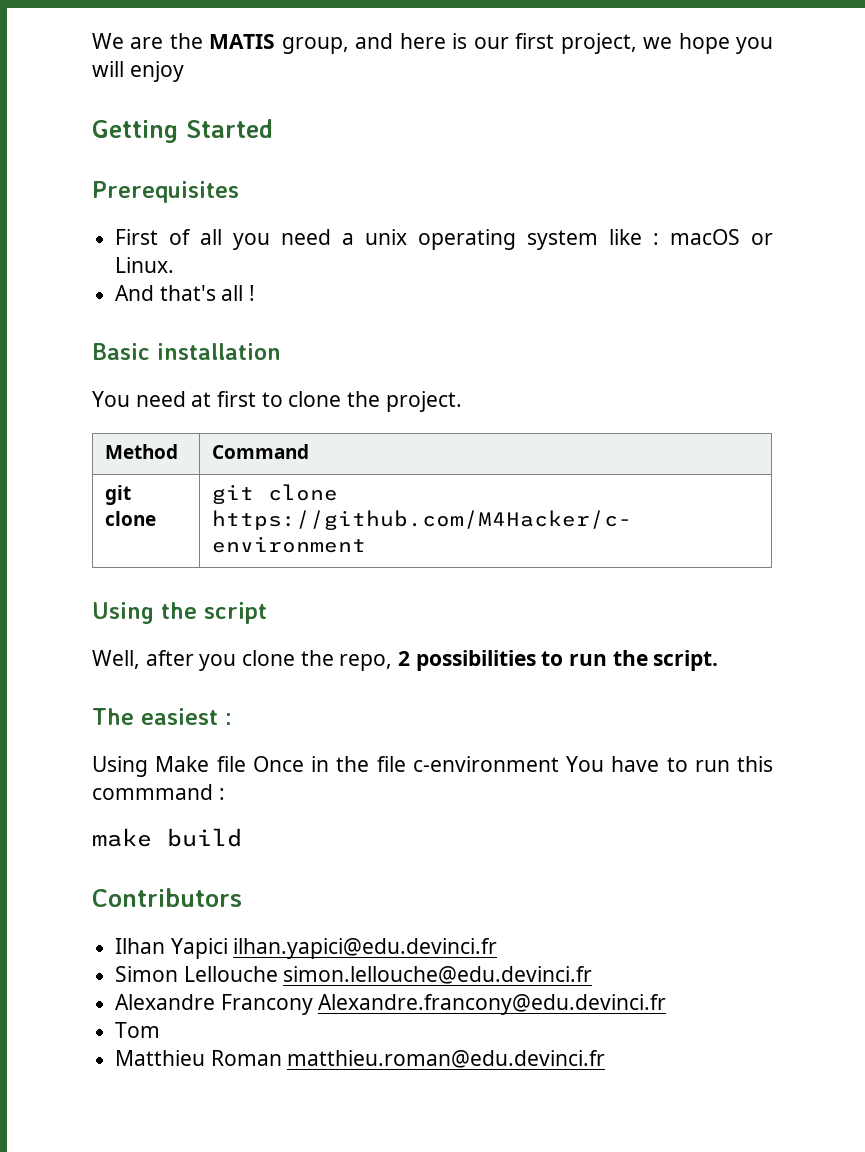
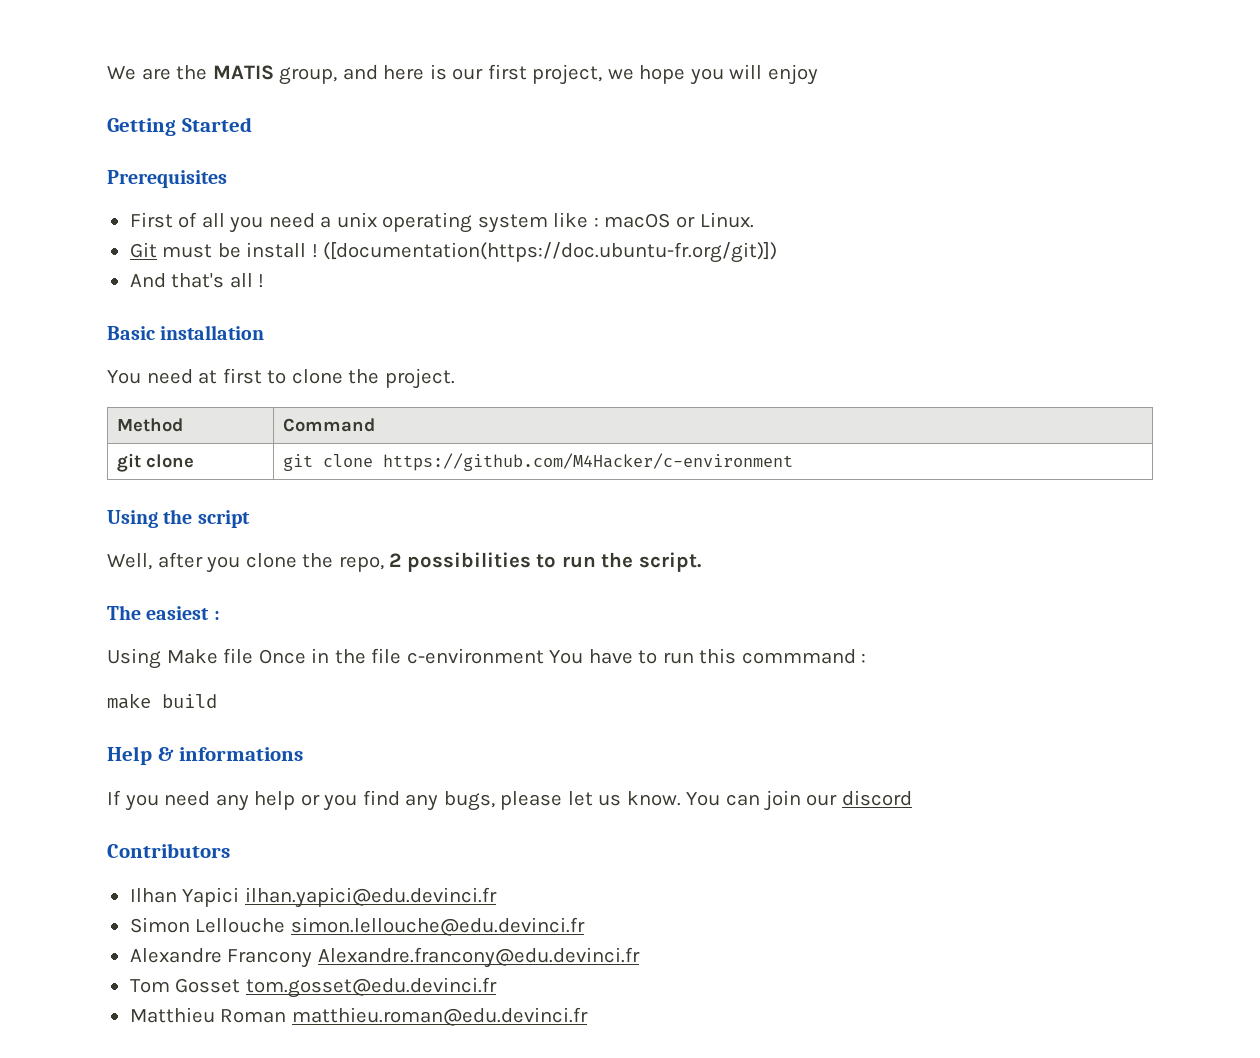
+ Git must be install ! ([documentation(https://doc.ubuntu-fr.org/git)])
+ Help & informations
+ If you need any help or you find any bugs, please let us know. You can join our discord
- Tom
+ Tom Gosset tom.gosset@edu.devinci.fr

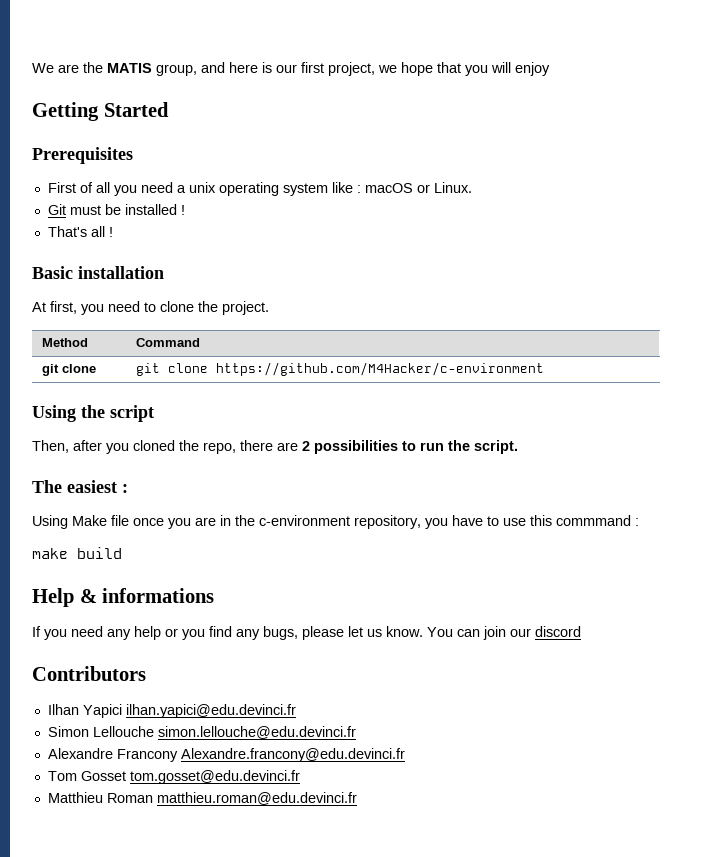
- We are the MATIS group, and here is our first project, we hope you will enjoy
+ We are the MATIS group, and here is our first project, we hope that you will enjoy
- Git must be install ! ([documentation(https://doc.ubuntu-fr.org/git)])
- And that's all !
+ Git must be installed !
+ That's all !
- You need at first to clone the project.
+ At first, you need to clone the project.
- Well, after you clone the repo, 2 possibilities to run the script.
+ Then, after you cloned the repo, there are 2 possibilities to run the script.
- Using Make file Once in the file c-environment You have to run this commmand :
+ Using Make file once you are in the c-environment repository, you have to use this commmand :

